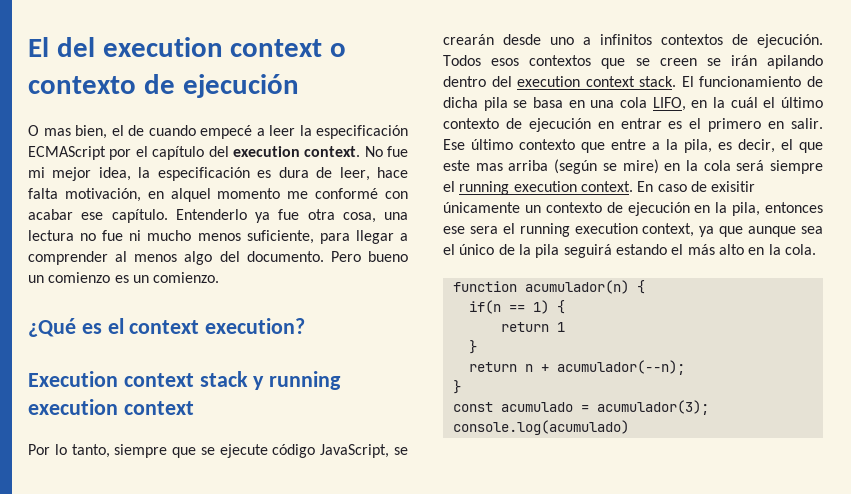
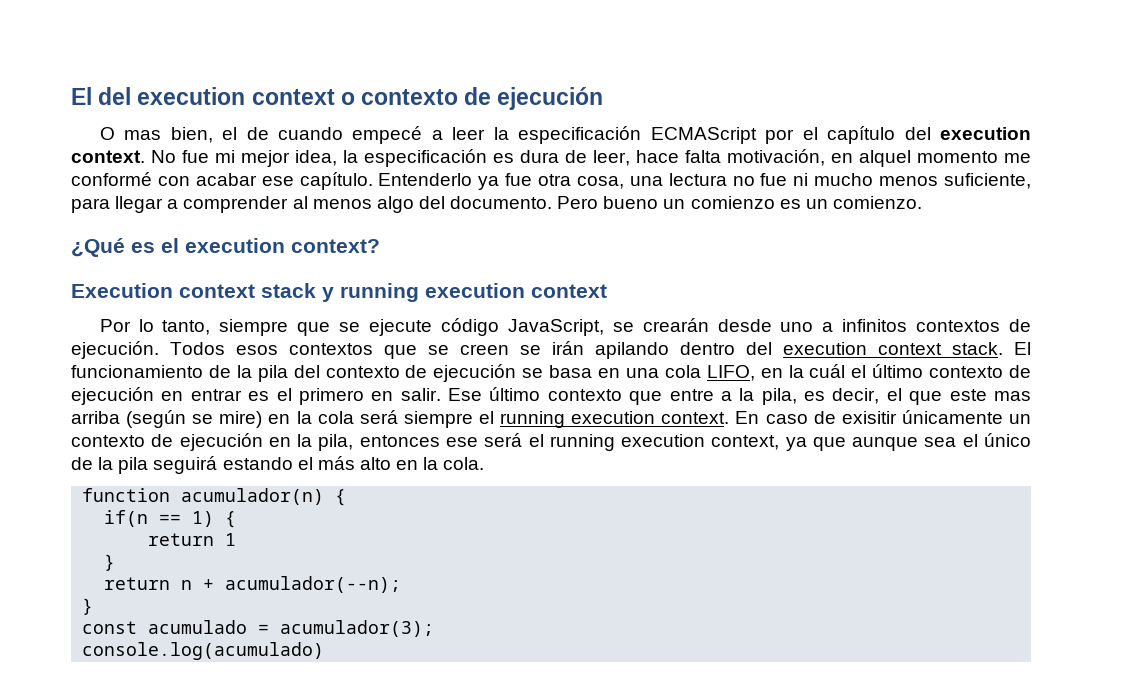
- ¿Qué es el context execution?
+ ¿Qué es el execution context?
- El funcionamiento de dicha pila se basa en una cola LIFO, en la cuál el último contexto de ejecución en entrar es el primero en salir.
+ El funcionamiento de la pila del contexto de ejecución se basa en una cola LIFO, en la cuál el último contexto de ejecución en entrar es el primero en salir.
- En caso de exisitir únicamente un contexto de ejecución en la pila, entonces ese sera el running execution context, ya que aunque sea el único de la pila seguirá estando el más alto en la cola.
+ En caso de exisitir únicamente un contexto de ejecución en la pila, entonces ese será el running execution context, ya que aunque sea el único de la pila seguirá estando el más alto en la cola.

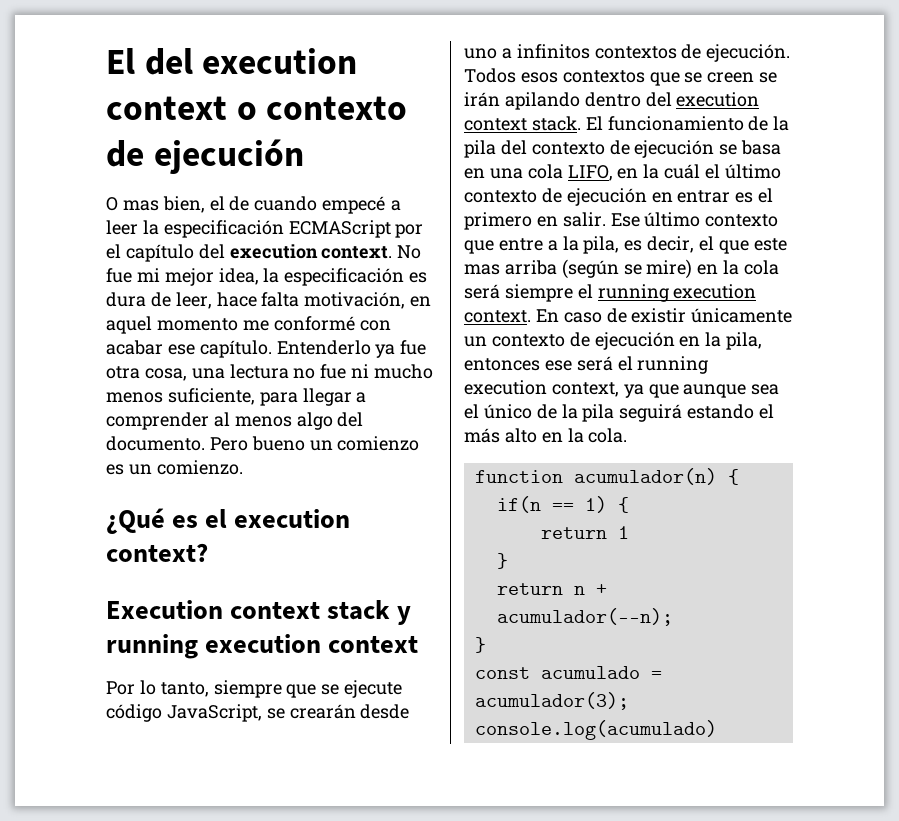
- No fue mi mejor idea, la especificación es dura de leer, hace falta motivación, en alquel momento me conformé con acabar ese capítulo.
+ No fue mi mejor idea, la especificación es dura de leer, hace falta motivación, en aquel momento me conformé con acabar ese capítulo.
- En caso de exisitir únicamente un contexto de ejecución en la pila, entonces ese será el running execution context, ya que aunque sea el único de la pila seguirá estando el más alto en la cola.
+ En caso de existir únicamente un contexto de ejecución en la pila, entonces ese será el running execution context, ya que aunque sea el único de la pila seguirá estando el más alto en la cola.

